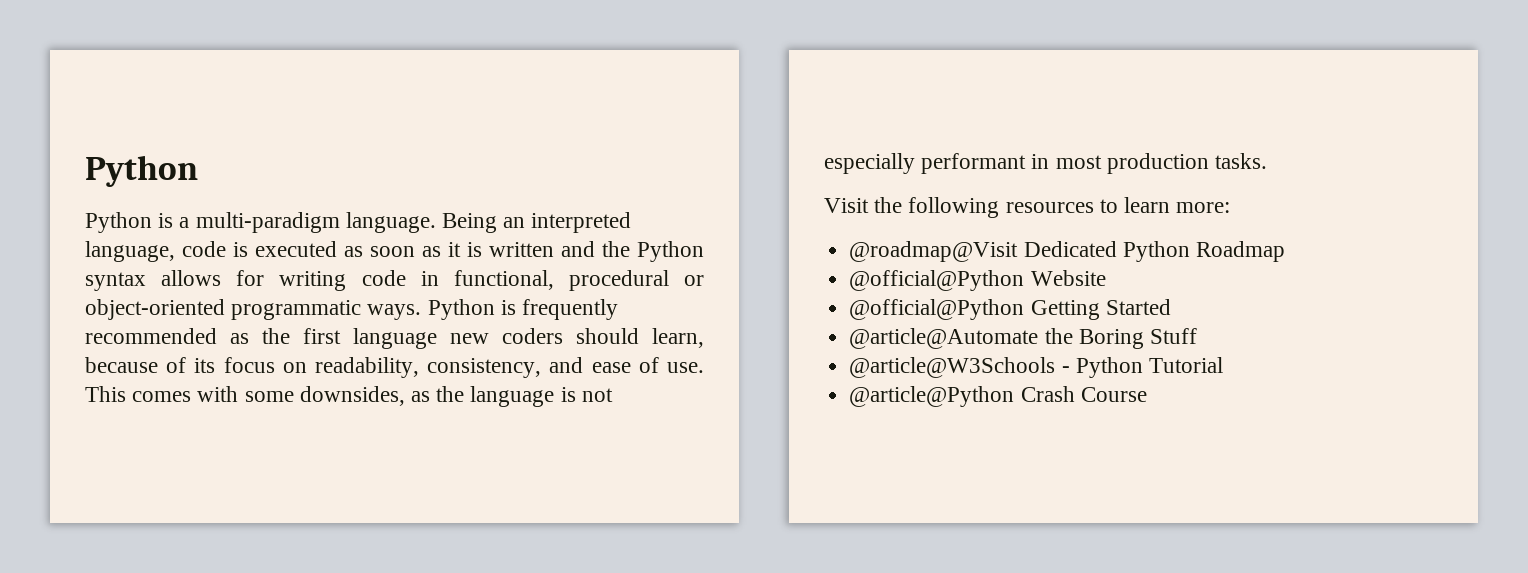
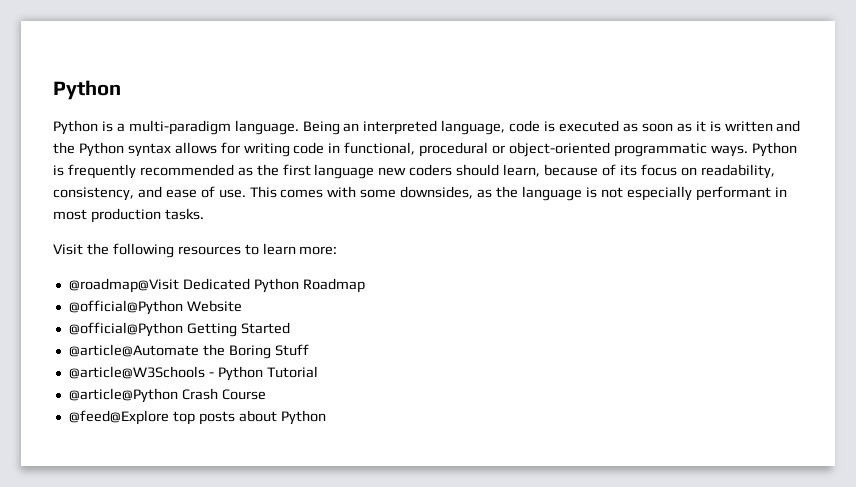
+ @feed@Explore top posts about Python

